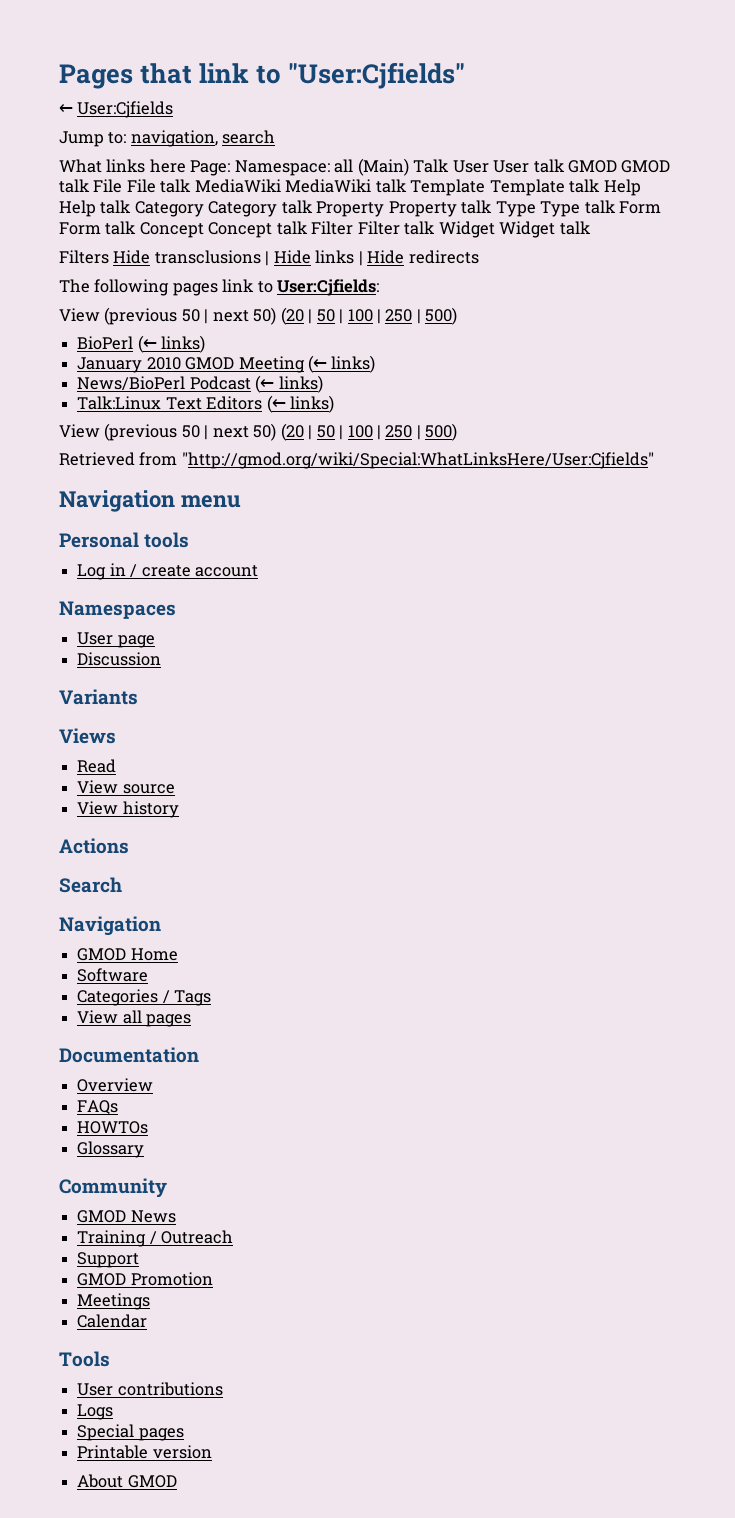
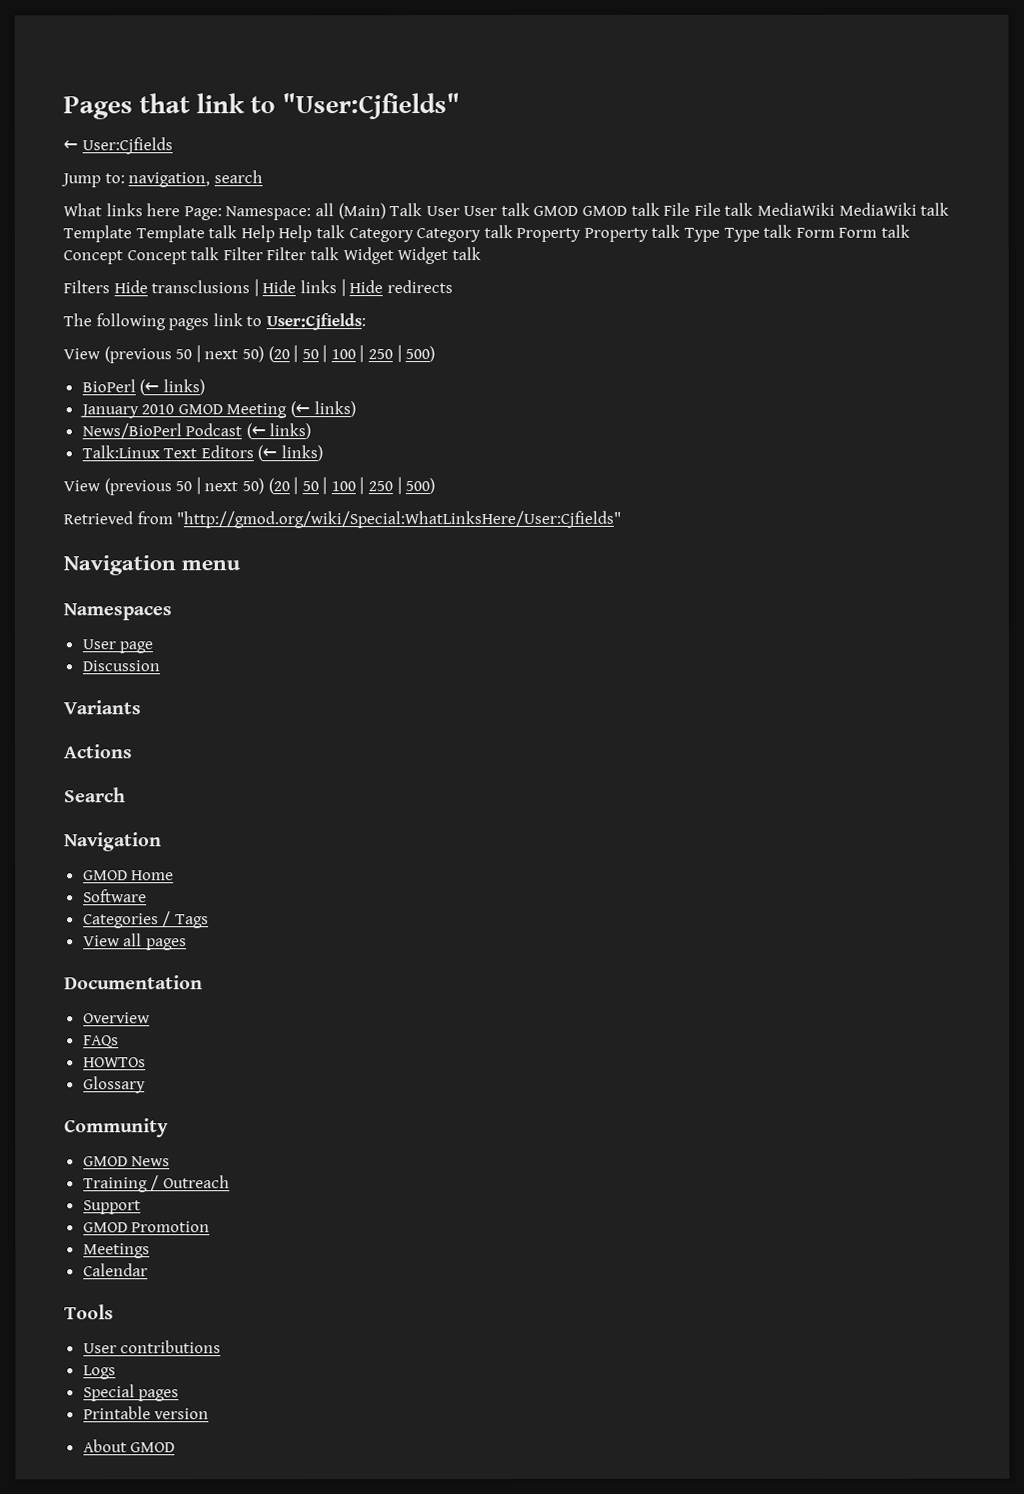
- Personal tools
- Log in / create account
- Views
- Read
- View source
- View history

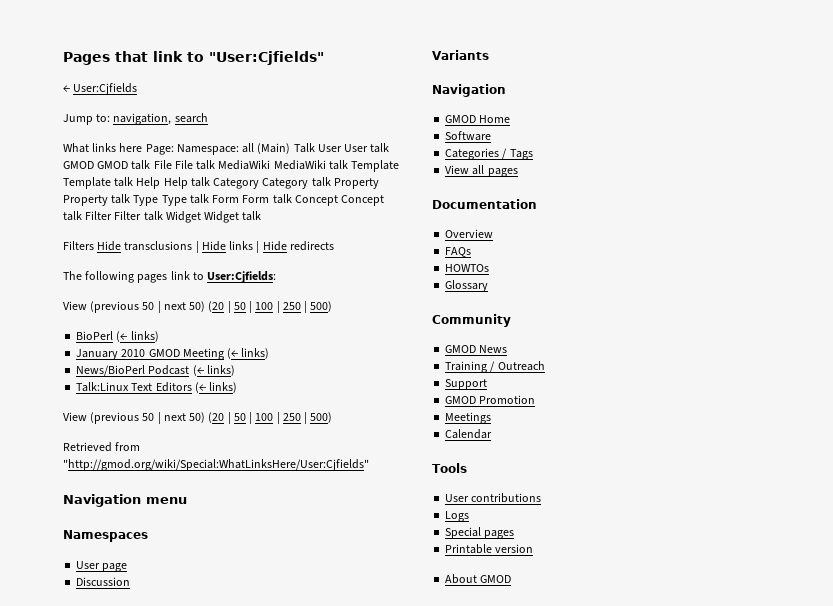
- Actions
- Search

